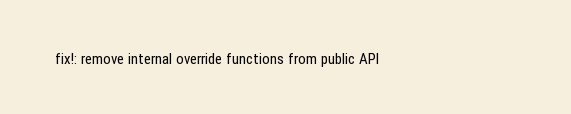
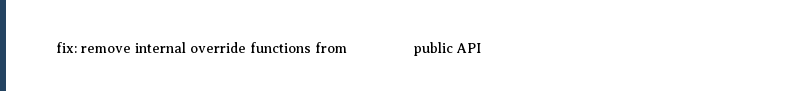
- fix!: remove internal override functions from public API
+ fix: remove internal override functions from public API

